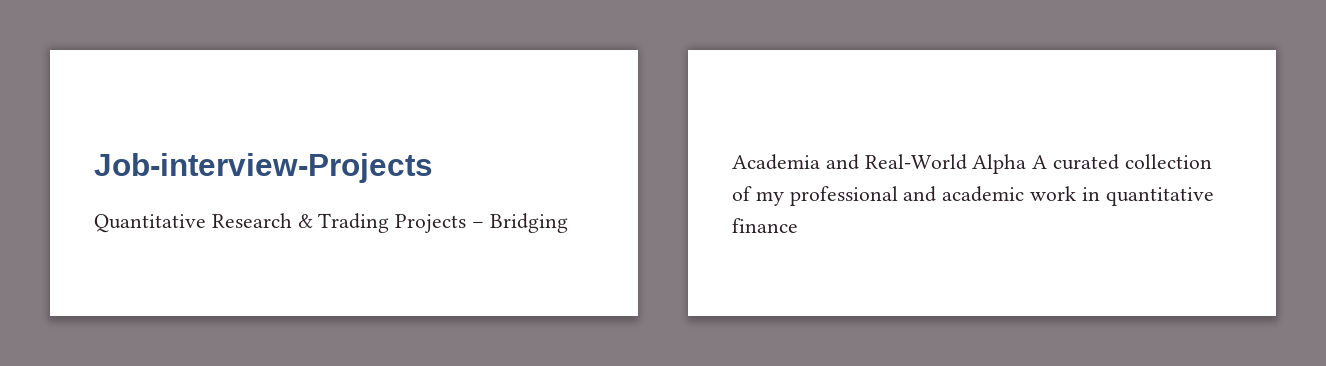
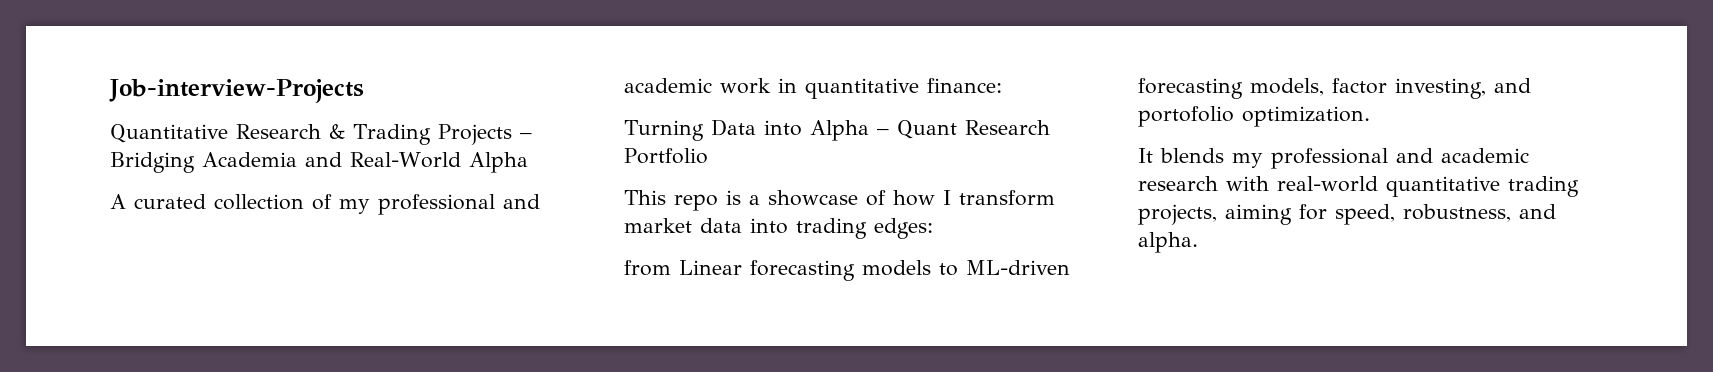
- Quantitative Research & Trading Projects – Bridging Academia and Real-World Alpha A curated collection of my professional and academic work in quantitative finance
+ Quantitative Research & Trading Projects – Bridging Academia and Real-World Alpha
+ A curated collection of my professional and academic work in quantitative finance:
+ Turning Data into Alpha – Quant Research Portfolio
+ This repo is a showcase of how I transform market data into trading edges:
+ from Linear forecasting models to ML-driven forecasting models, factor investing, and portofolio optimization.
+ It blends my professional and academic research with real-world quantitative trading projects, aiming for speed, robustness, and alpha.

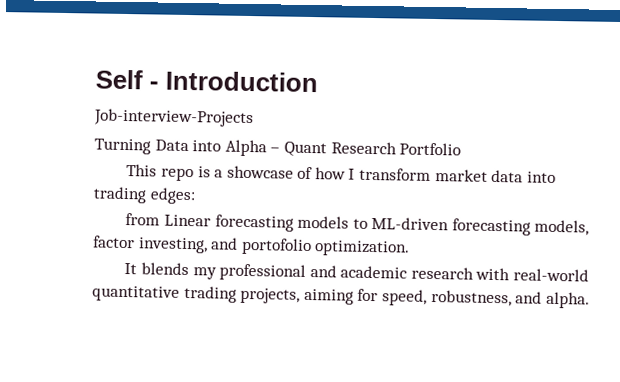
+ Self - Introduction
  Job-interview-Projects
- Quantitative Research & Trading Projects – Bridging Academia and Real-World Alpha
- A curated collection of my professional and academic work in quantitative finance:

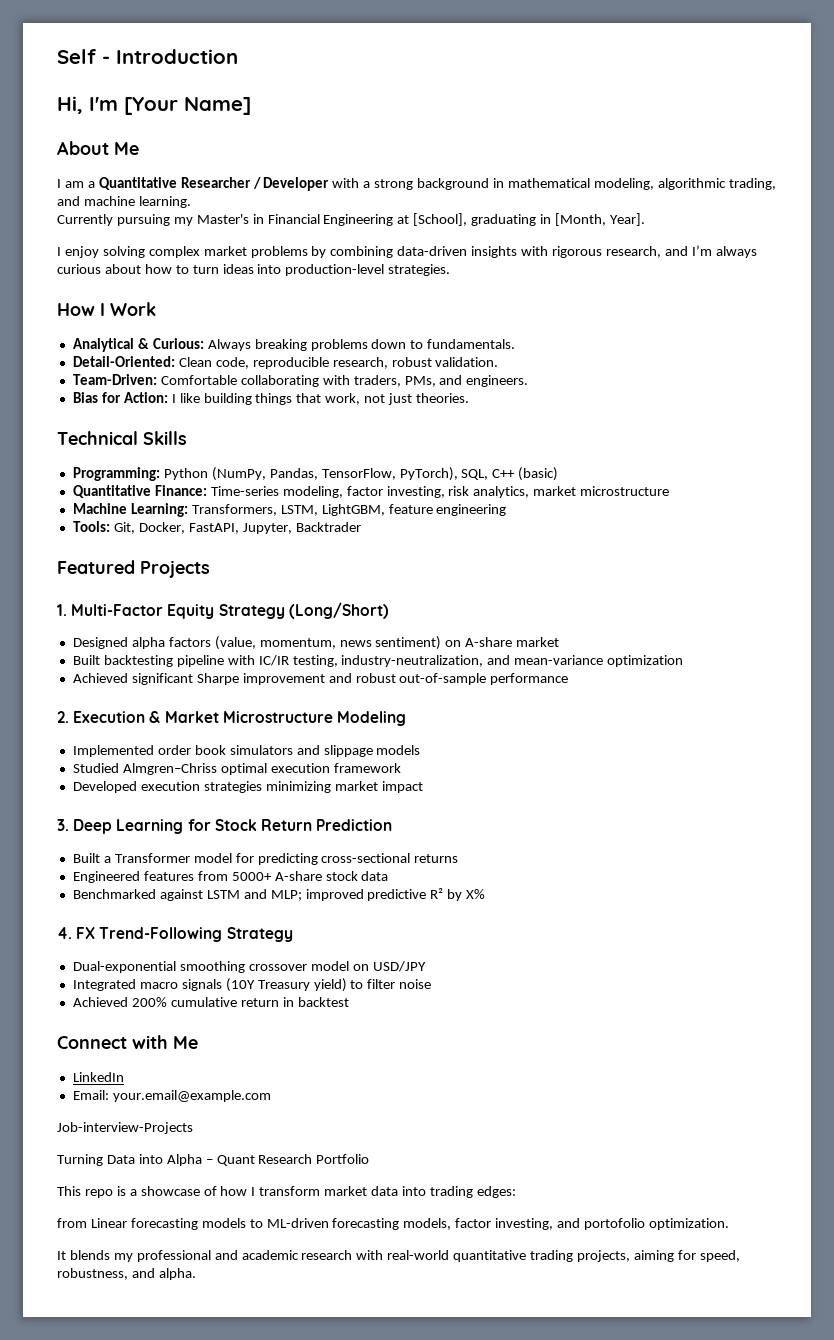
+ Hi, I'm [Your Name]
+ About Me
+ I am a Quantitative Researcher / Developer with a strong background in mathematical modeling, algorithmic trading, and machine learning.
+ Currently pursuing my Master's in Financial Engineering at [School], graduating in [Month, Year].
+ I enjoy solving complex market problems by combining data-driven insights with rigorous research, and I’m always curious about how to turn ideas into production-level strategies.
+ How I Work
+ Analytical & Curious: Always breaking problems down to fundamentals.
+ Detail-Oriented: Clean code, reproducible research, robust validation.
+ Team-Driven: Comfortable collaborating with traders, PMs, and engineers.
+ Bias for Action: I like building things that work, not just theories.
+ Technical Skills
+ Programming: Python (NumPy, Pandas, TensorFlow, PyTorch), SQL, C++ (basic)
+ Quantitative Finance: Time-series modeling, factor investing, risk analytics, market microstructure
+ Machine Learning: Transformers, LSTM, LightGBM, feature engineering
+ Tools: Git, Docker, FastAPI, Jupyter, Backtrader
+ Featured Projects
+ 1. Multi-Factor Equity Strategy (Long/Short)
+ Designed alpha factors (value, momentum, news sentiment) on A-share market
+ Built backtesting pipeline with IC/IR testing, industry-neutralization, and mean-variance optimization
+ Achieved significant Sharpe improvement and robust out-of-sample performance
+ 2. Execution & Market Microstructure Modeling
+ Implemented order book simulators and slippage models
+ Studied Almgren–Chriss optimal execution framework
+ Developed execution strategies minimizing market impact
+ 3. Deep Learning for Stock Return Prediction
+ Built a Transformer model for predicting cross-sectional returns
+ Engineered features from 5000+ A-share stock data
+ Benchmarked against LSTM and MLP; improved predictive R² by X%
+ 4. FX Trend-Following Strategy
+ Dual-exponential smoothing crossover model on USD/JPY
+ Integrated macro signals (10Y Treasury yield) to filter noise
+ Achieved 200% cumulative return in backtest
+ Connect with Me
+ LinkedIn
+ Email: your.email@example.com

